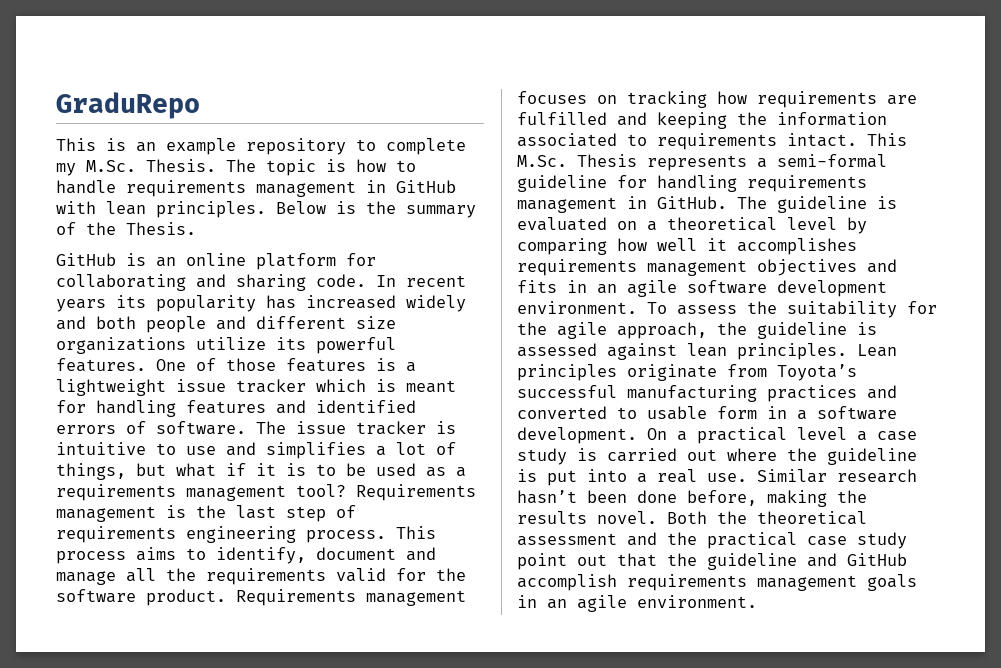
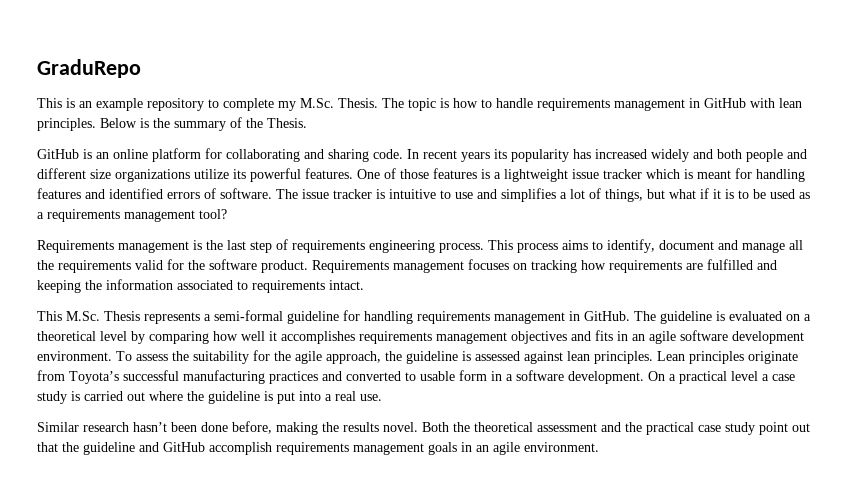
- The issue tracker is intuitive to use and simplifies a lot of things, but what if it is to be used as a requirements management tool? Requirements management is the last step of requirements engineering process.
+ The issue tracker is intuitive to use and simplifies a lot of things, but what if it is to be used as a requirements management tool?
+ Requirements management is the last step of requirements engineering process.
- Requirements management focuses on tracking how requirements are fulfilled and keeping the information associated to requirements intact. This M.Sc. Thesis represents a semi-formal guideline for handling requirements management in GitHub.
+ Requirements management focuses on tracking how requirements are fulfilled and keeping the information associated to requirements intact.
+ This M.Sc. Thesis represents a semi-formal guideline for handling requirements management in GitHub.
- On a practical level a case study is carried out where the guideline is put into a real use. Similar research hasn’t been done before, making the results novel.
+ On a practical level a case study is carried out where the guideline is put into a real use.
+ Similar research hasn’t been done before, making the results novel.

